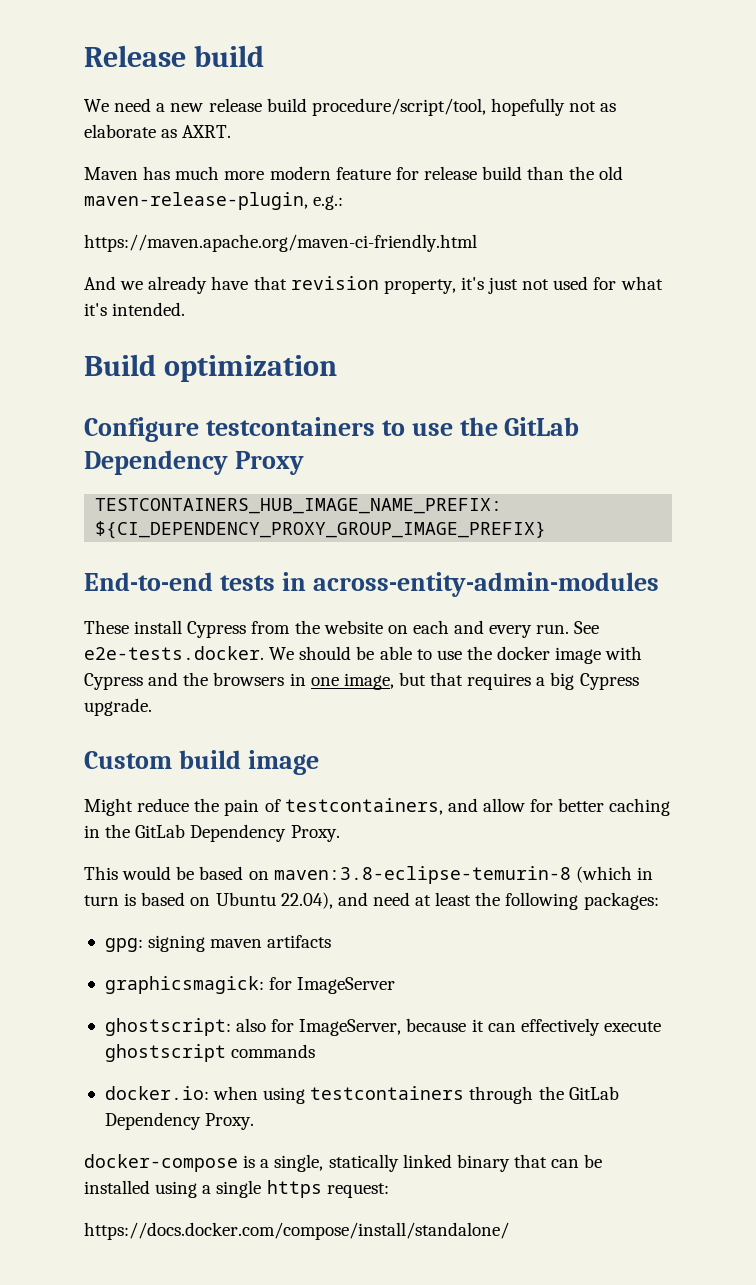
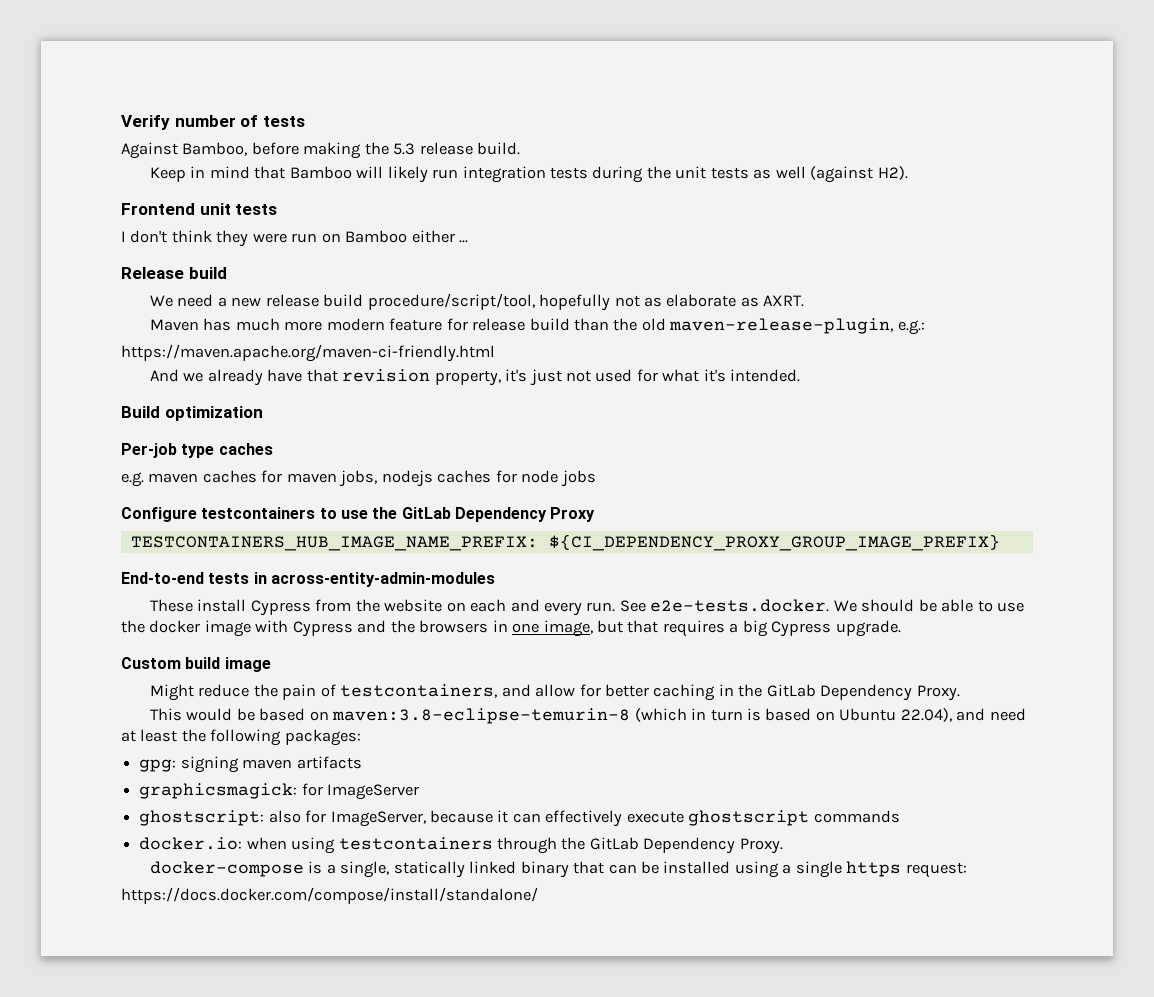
+ Verify number of tests
+ Against Bamboo, before making the 5.3 release build.
+ Keep in mind that Bamboo will likely run integration tests during the unit tests as well (against H2).
+ Frontend unit tests
+ I don't think they were run on Bamboo either ...
+ Per-job type caches
+ e.g. maven caches for maven jobs, nodejs caches for node jobs

